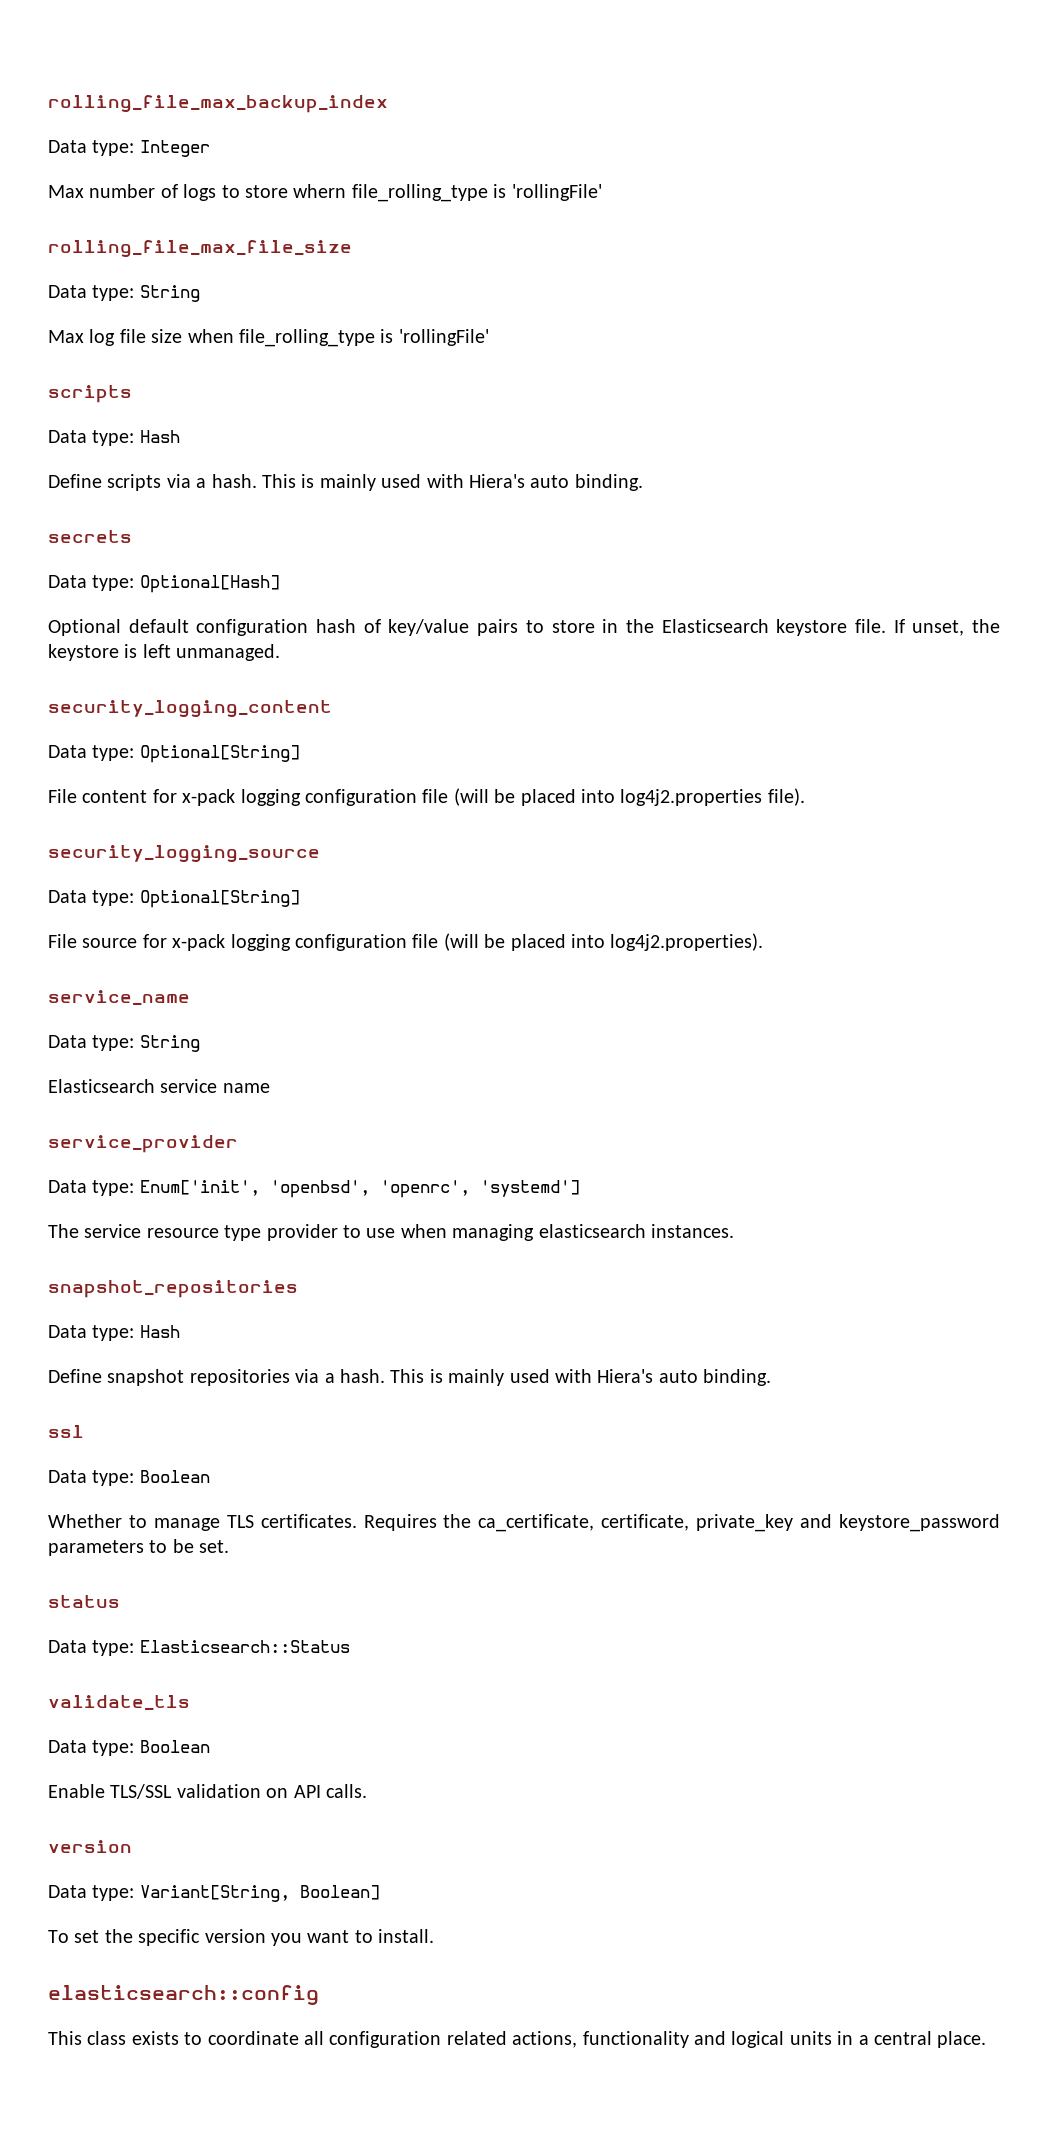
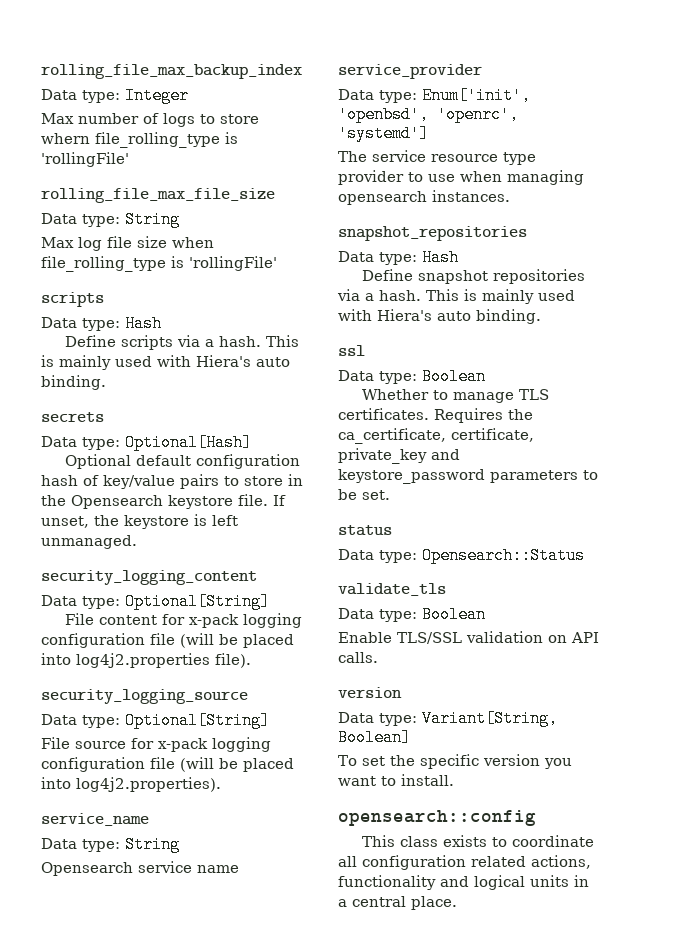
- Optional default configuration hash of key/value pairs to store in the Elasticsearch keystore file.
+ Optional default configuration hash of key/value pairs to store in the Opensearch keystore file.
- Elasticsearch service name
+ Opensearch service name
- The service resource type provider to use when managing elasticsearch instances.
+ The service resource type provider to use when managing opensearch instances.
- Data type: Elasticsearch::Status
+ Data type: Opensearch::Status
- elasticsearch::config
+ opensearch::config

